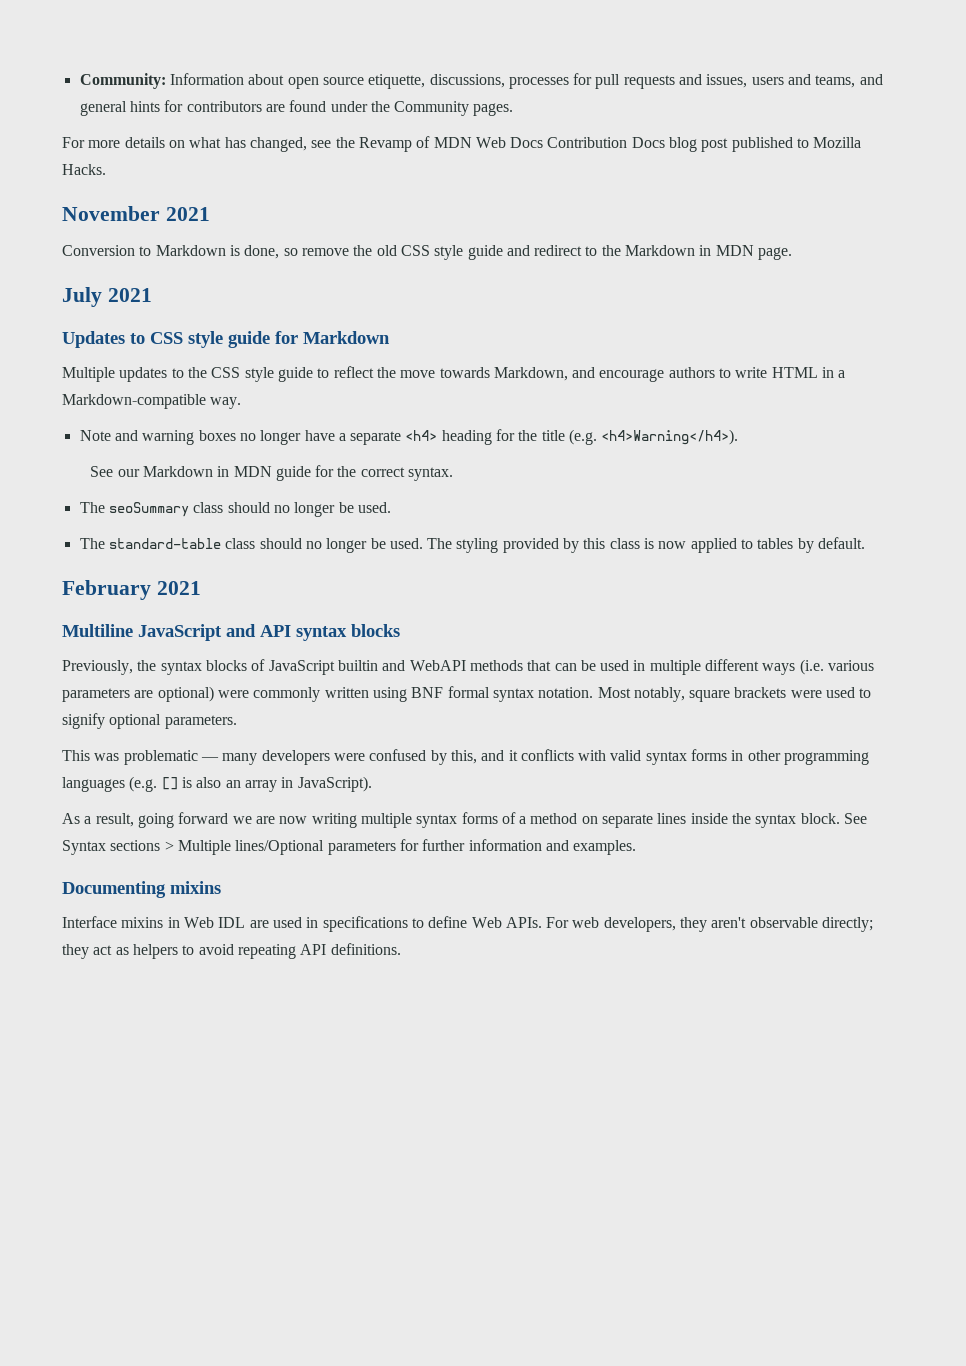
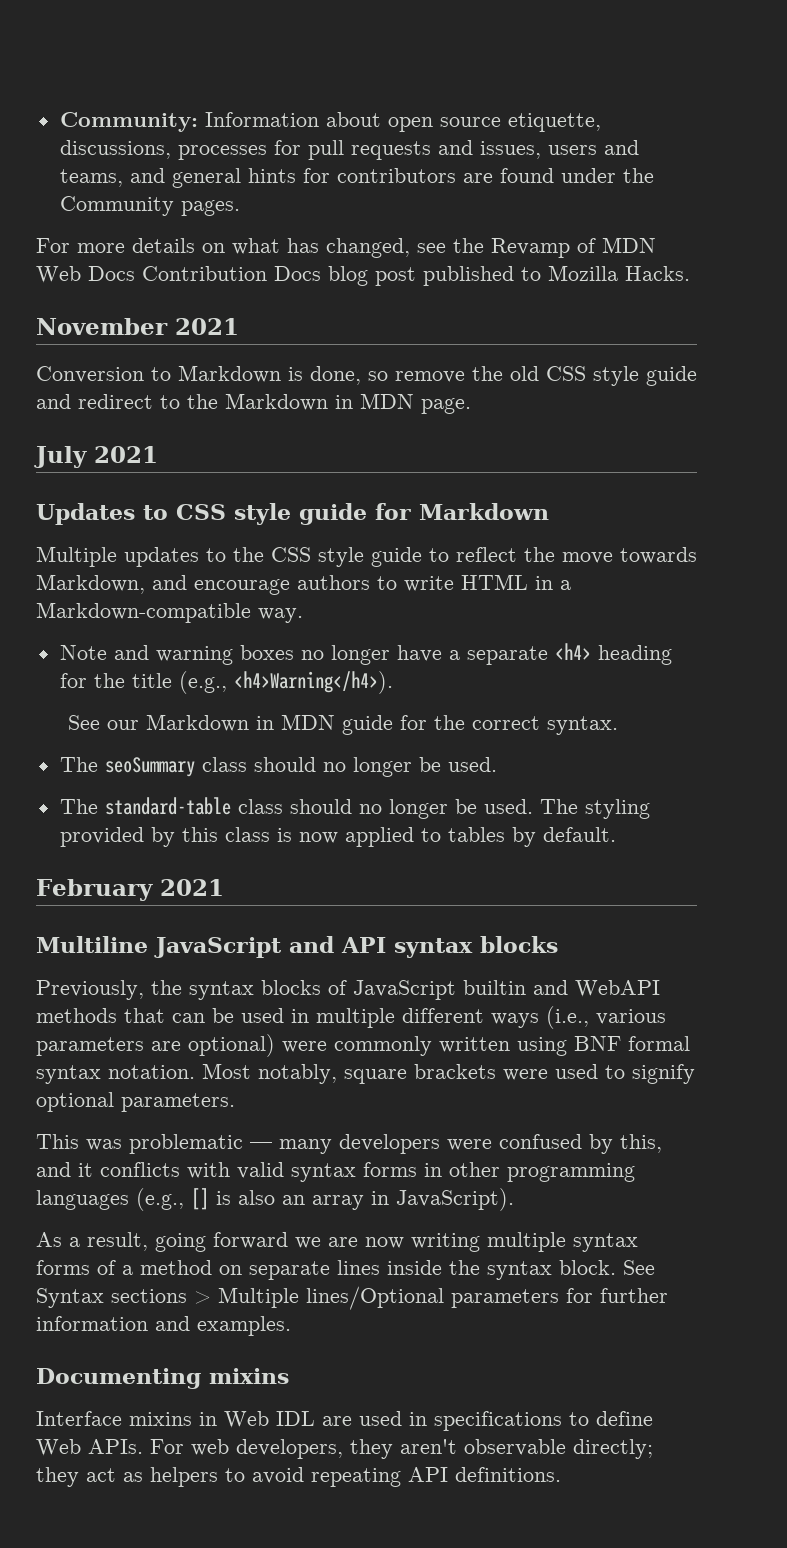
- Note and warning boxes no longer have a separate <h4> heading for the title (e.g. <h4>Warning</h4>).
+ Note and warning boxes no longer have a separate <h4> heading for the title (e.g., <h4>Warning</h4>).
- Previously, the syntax blocks of JavaScript builtin and WebAPI methods that can be used in multiple different ways (i.e. various parameters are optional) were commonly written using BNF formal syntax notation.
+ Previously, the syntax blocks of JavaScript builtin and WebAPI methods that can be used in multiple different ways (i.e., various parameters are optional) were commonly written using BNF formal syntax notation.
- This was problematic — many developers were confused by this, and it conflicts with valid syntax forms in other programming languages (e.g. [] is also an array in JavaScript).
+ This was problematic — many developers were confused by this, and it conflicts with valid syntax forms in other programming languages (e.g., [] is also an array in JavaScript).

